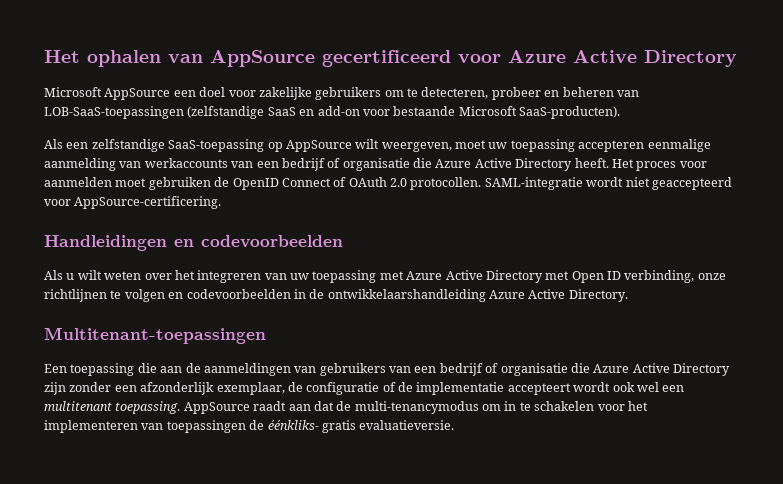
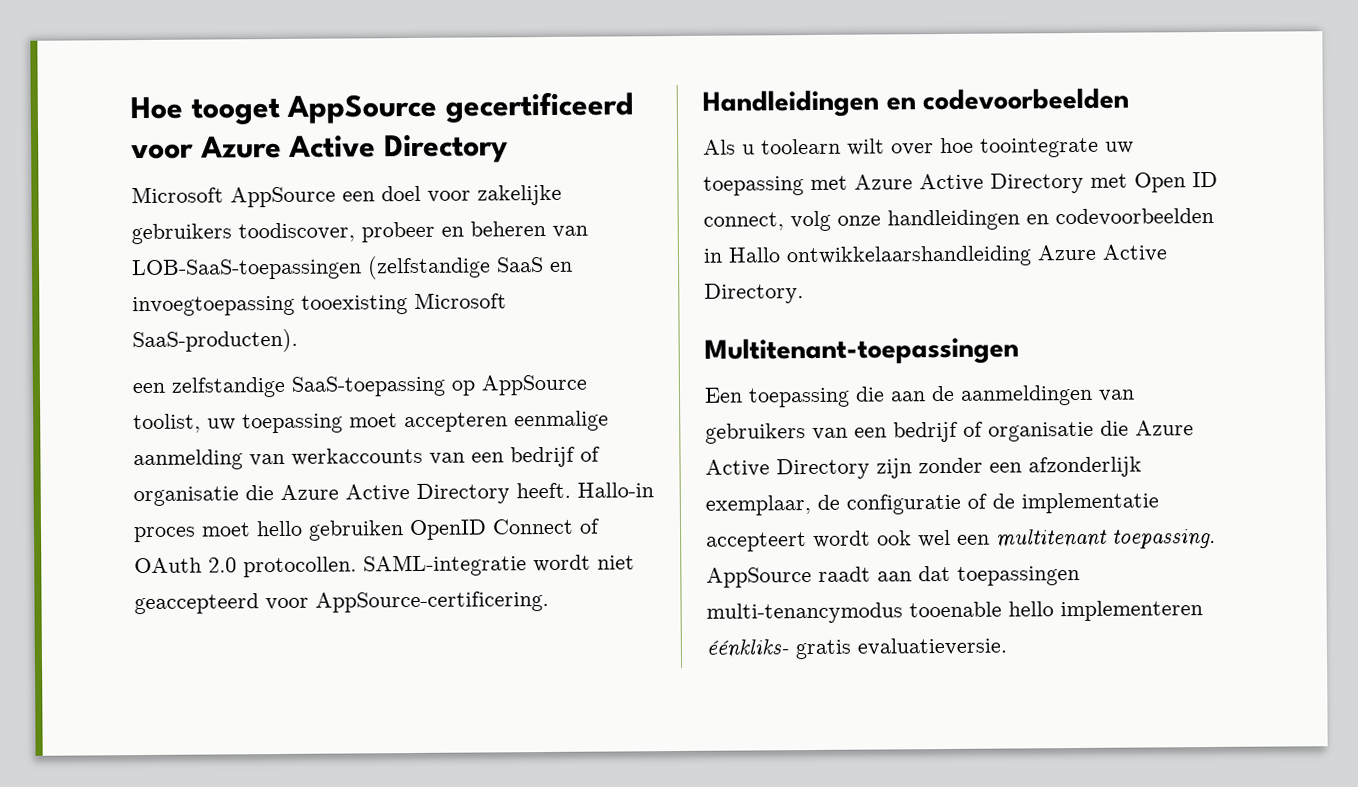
- Het ophalen van AppSource gecertificeerd voor Azure Active Directory
+ Hoe tooget AppSource gecertificeerd voor Azure Active Directory
- Microsoft AppSource een doel voor zakelijke gebruikers om te detecteren, probeer en beheren van LOB-SaaS-toepassingen (zelfstandige SaaS en add-on voor bestaande Microsoft SaaS-producten).
+ Microsoft AppSource een doel voor zakelijke gebruikers toodiscover, probeer en beheren van LOB-SaaS-toepassingen (zelfstandige SaaS en invoegtoepassing tooexisting Microsoft SaaS-producten).
- Als een zelfstandige SaaS-toepassing op AppSource wilt weergeven, moet uw toepassing accepteren eenmalige aanmelding van werkaccounts van een bedrijf of organisatie die Azure Active Directory heeft.
+ een zelfstandige SaaS-toepassing op AppSource toolist, uw toepassing moet accepteren eenmalige aanmelding van werkaccounts van een bedrijf of organisatie die Azure Active Directory heeft.
- Het proces voor aanmelden moet gebruiken de OpenID Connect of OAuth 2.0 protocollen.
+ Hallo-in proces moet hello gebruiken OpenID Connect of OAuth 2.0 protocollen.
- Als u wilt weten over het integreren van uw toepassing met Azure Active Directory met Open ID verbinding, onze richtlijnen te volgen en codevoorbeelden in de ontwikkelaarshandleiding Azure Active Directory.
+ Als u toolearn wilt over hoe toointegrate uw toepassing met Azure Active Directory met Open ID connect, volg onze handleidingen en codevoorbeelden in Hallo ontwikkelaarshandleiding Azure Active Directory.
- AppSource raadt aan dat de multi-tenancymodus om in te schakelen voor het implementeren van toepassingen de éénkliks- gratis evaluatieversie.
+ AppSource raadt aan dat toepassingen multi-tenancymodus tooenable hello implementeren éénkliks- gratis evaluatieversie.

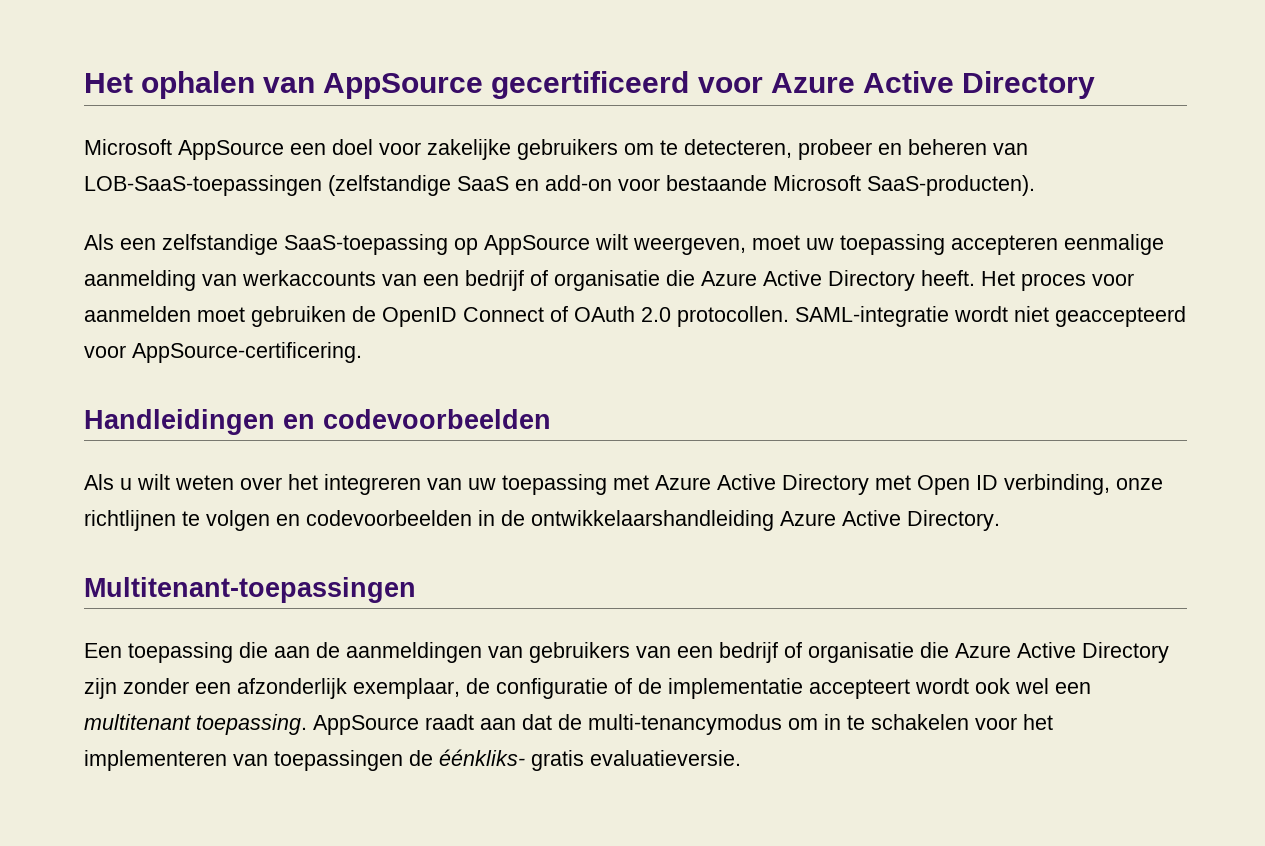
- Hoe tooget AppSource gecertificeerd voor Azure Active Directory
+ Het ophalen van AppSource gecertificeerd voor Azure Active Directory
- Microsoft AppSource een doel voor zakelijke gebruikers toodiscover, probeer en beheren van LOB-SaaS-toepassingen (zelfstandige SaaS en invoegtoepassing tooexisting Microsoft SaaS-producten).
+ Microsoft AppSource een doel voor zakelijke gebruikers om te detecteren, probeer en beheren van LOB-SaaS-toepassingen (zelfstandige SaaS en add-on voor bestaande Microsoft SaaS-producten).
- een zelfstandige SaaS-toepassing op AppSource toolist, uw toepassing moet accepteren eenmalige aanmelding van werkaccounts van een bedrijf of organisatie die Azure Active Directory heeft.
+ Als een zelfstandige SaaS-toepassing op AppSource wilt weergeven, moet uw toepassing accepteren eenmalige aanmelding van werkaccounts van een bedrijf of organisatie die Azure Active Directory heeft.
- Hallo-in proces moet hello gebruiken OpenID Connect of OAuth 2.0 protocollen.
+ Het proces voor aanmelden moet gebruiken de OpenID Connect of OAuth 2.0 protocollen.
- Als u toolearn wilt over hoe toointegrate uw toepassing met Azure Active Directory met Open ID connect, volg onze handleidingen en codevoorbeelden in Hallo ontwikkelaarshandleiding Azure Active Directory.
+ Als u wilt weten over het integreren van uw toepassing met Azure Active Directory met Open ID verbinding, onze richtlijnen te volgen en codevoorbeelden in de ontwikkelaarshandleiding Azure Active Directory.
- AppSource raadt aan dat toepassingen multi-tenancymodus tooenable hello implementeren éénkliks- gratis evaluatieversie.
+ AppSource raadt aan dat de multi-tenancymodus om in te schakelen voor het implementeren van toepassingen de éénkliks- gratis evaluatieversie.

